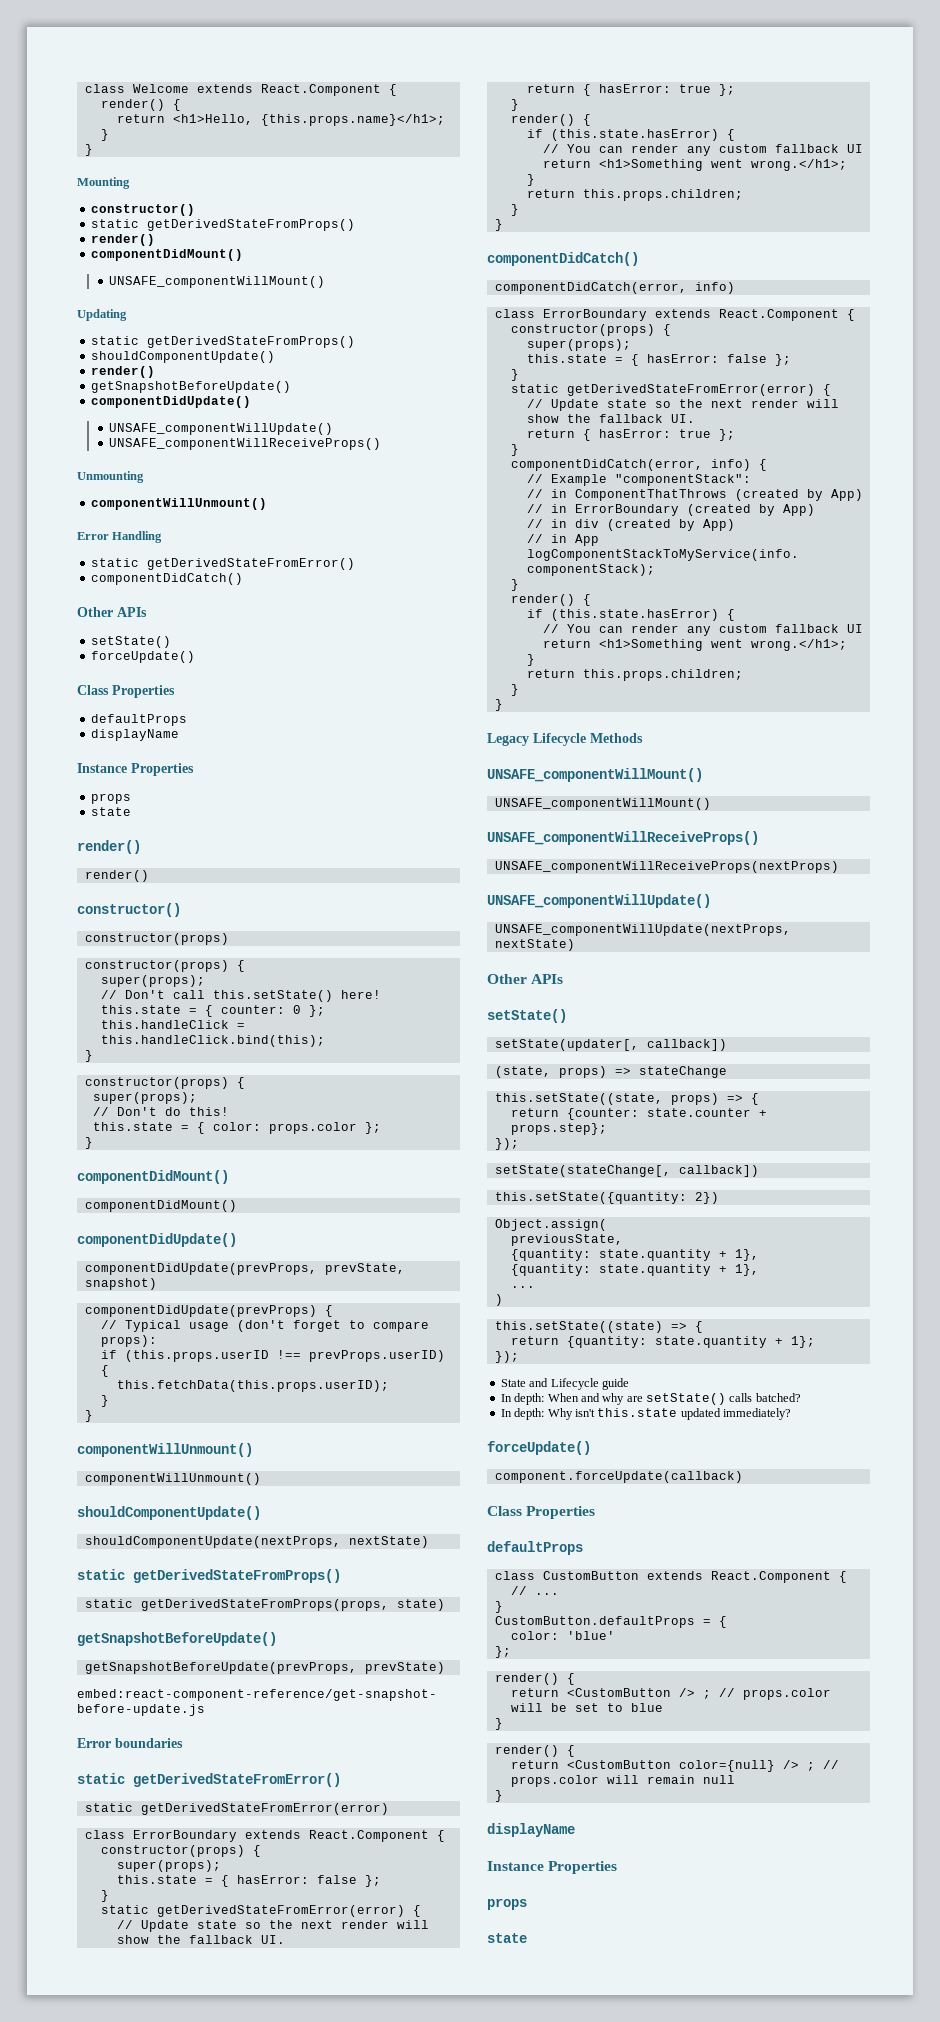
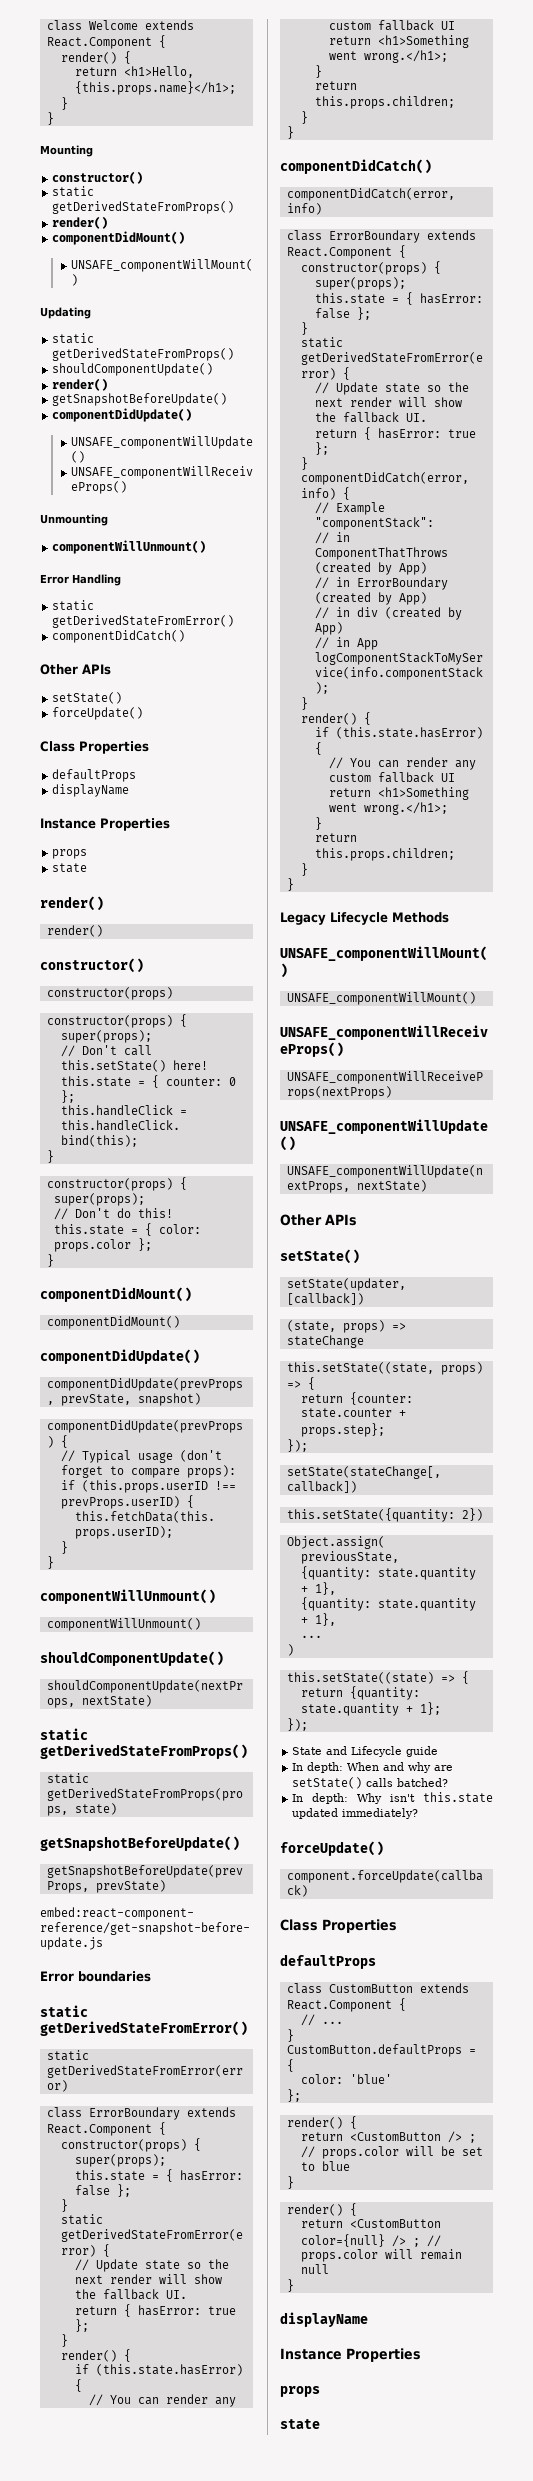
- setState(updater[, callback])
+ setState(updater, [callback])

